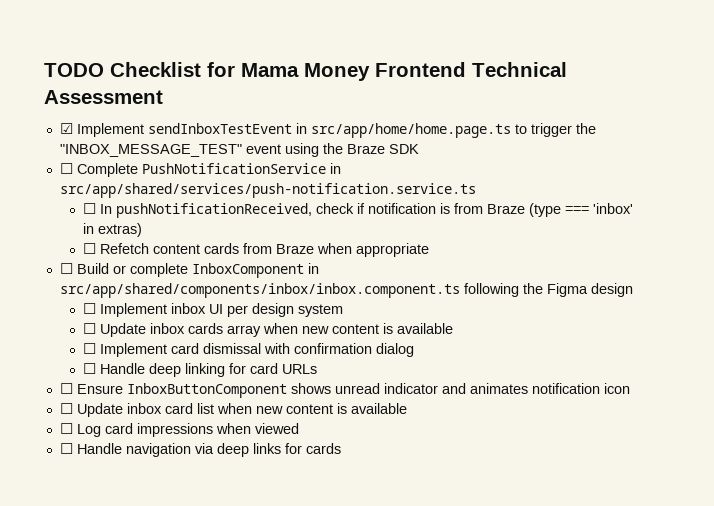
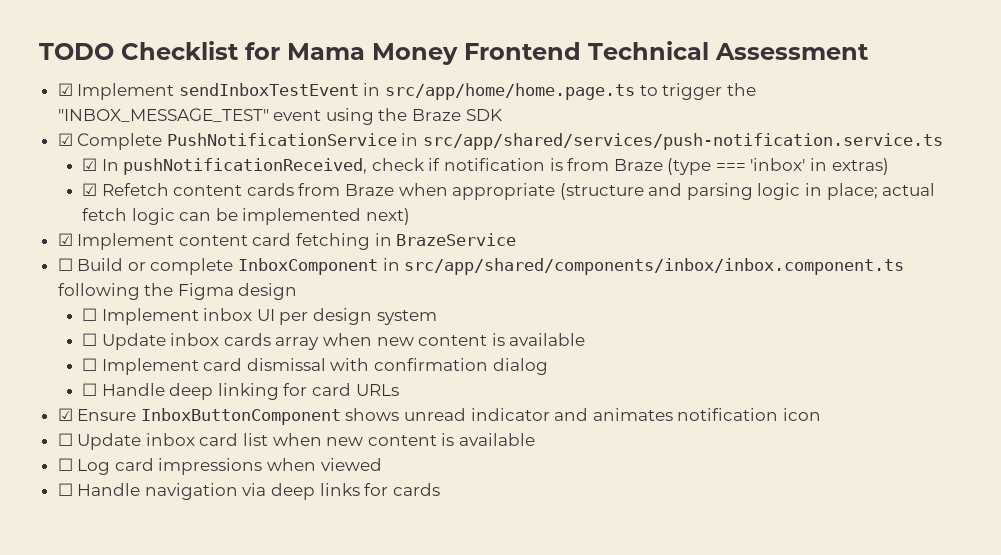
- ☐ Complete PushNotificationService in src/app/shared/services/push-notification.service.ts
+ ☑ Complete PushNotificationService in src/app/shared/services/push-notification.service.ts
- ☐ In pushNotificationReceived, check if notification is from Braze (type === 'inbox' in extras)
+ ☑ In pushNotificationReceived, check if notification is from Braze (type === 'inbox' in extras)
- ☐ Refetch content cards from Braze when appropriate
+ ☑ Refetch content cards from Braze when appropriate (structure and parsing logic in place; actual fetch logic can be implemented next)
+ ☑ Implement content card fetching in BrazeService
- ☐ Ensure InboxButtonComponent shows unread indicator and animates notification icon
+ ☑ Ensure InboxButtonComponent shows unread indicator and animates notification icon

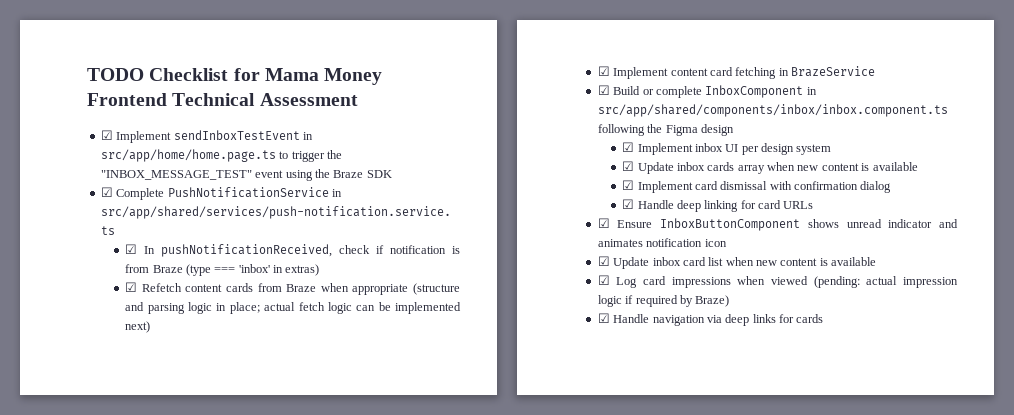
- ☐ Build or complete InboxComponent in src/app/shared/components/inbox/inbox.component.ts following the Figma design
+ ☑ Build or complete InboxComponent in src/app/shared/components/inbox/inbox.component.ts following the Figma design
- ☐ Implement inbox UI per design system
+ ☑ Implement inbox UI per design system
- ☐ Update inbox cards array when new content is available
+ ☑ Update inbox cards array when new content is available
- ☐ Implement card dismissal with confirmation dialog
+ ☑ Implement card dismissal with confirmation dialog
- ☐ Handle deep linking for card URLs
+ ☑ Handle deep linking for card URLs
- ☐ Update inbox card list when new content is available
+ ☑ Update inbox card list when new content is available
- ☐ Log card impressions when viewed
- ☐ Handle navigation via deep links for cards
+ ☑ Log card impressions when viewed (pending: actual impression logic if required by Braze)
+ ☑ Handle navigation via deep links for cards

